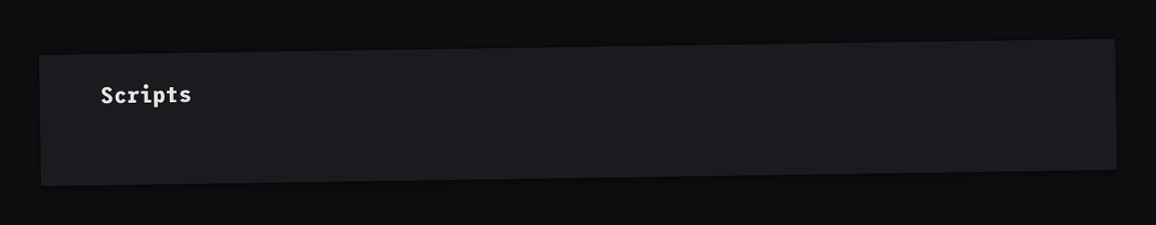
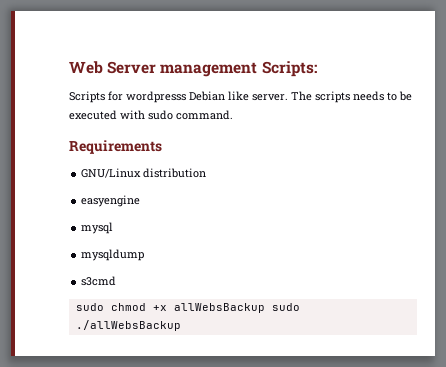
- Scripts
+ Web Server management Scripts:
+ Scripts for wordpresss Debian like server. The scripts needs to be executed with sudo command.
+ Requirements
+ GNU/Linux distribution
+ easyengine
+ mysql
+ mysqldump
+ s3cmd
+ sudo chmod +x allWebsBackup sudo ./allWebsBackup

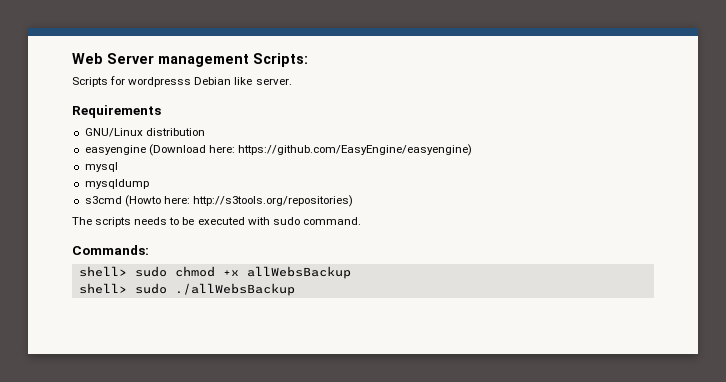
- Scripts for wordpresss Debian like server. The scripts needs to be executed with sudo command.
+ Scripts for wordpresss Debian like server.
+ Requirements
+ GNU/Linux distribution
+ easyengine (Download here: https://github.com/EasyEngine/easyengine)
+ mysql
+ mysqldump
+ s3cmd (Howto here: http://s3tools.org/repositories)
+ The scripts needs to be executed with sudo command.
- Requirements
- GNU/Linux distribution
- easyengine
- mysql
- mysqldump
- s3cmd
- sudo chmod +x allWebsBackup sudo ./allWebsBackup
+ Commands:
+ shell> sudo chmod +x allWebsBackup
+ shell> sudo ./allWebsBackup

